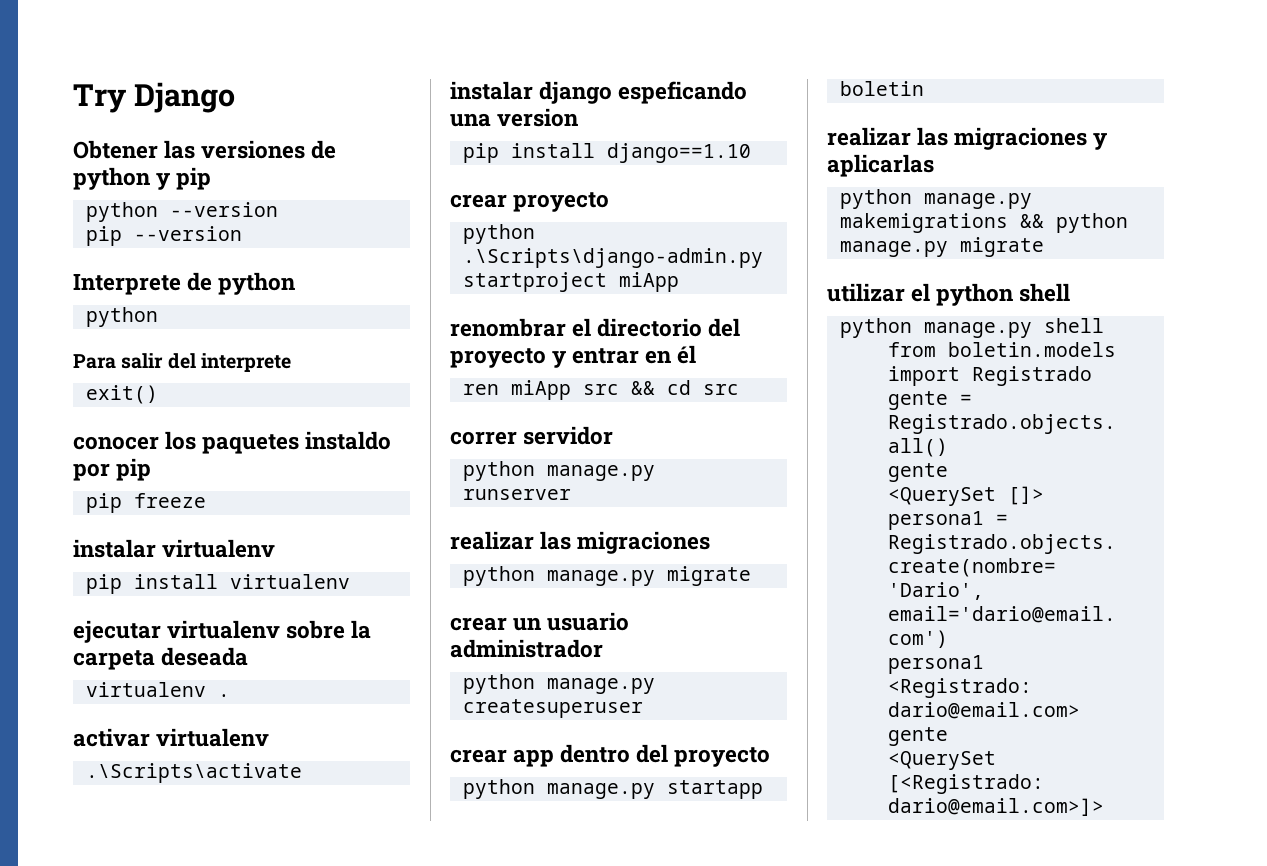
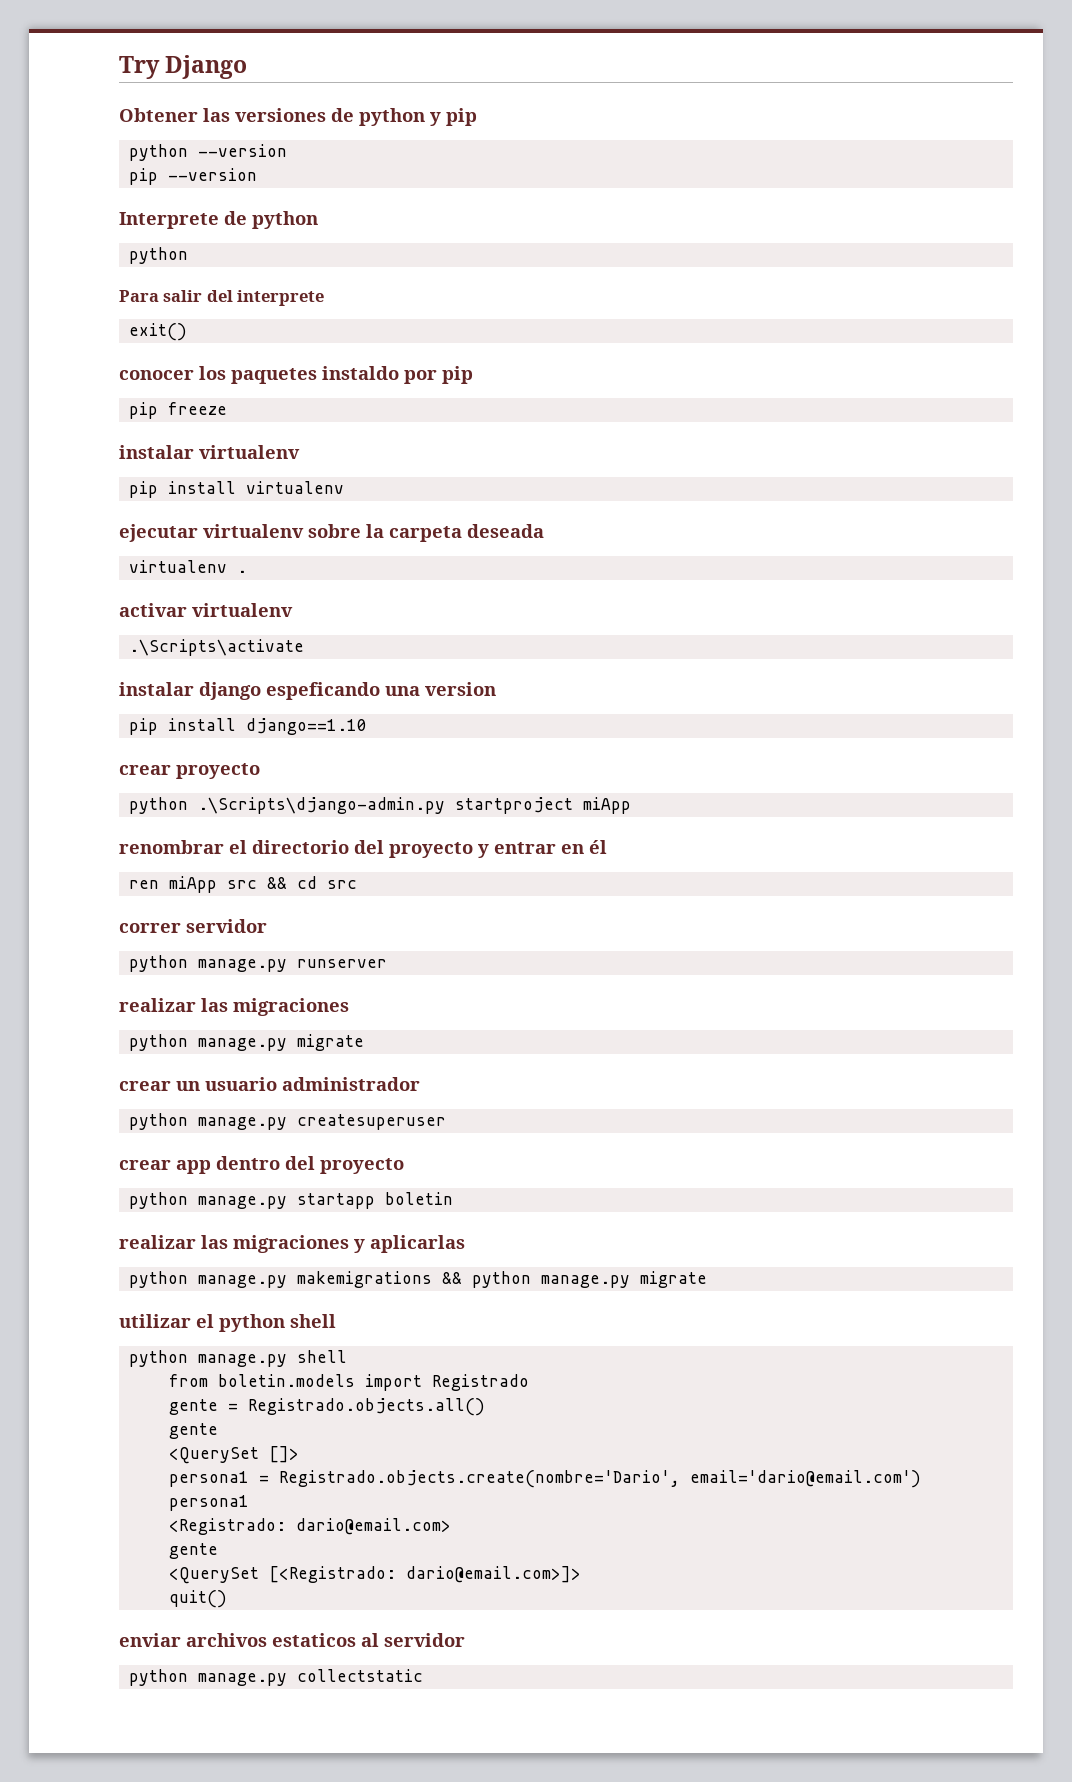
+ quit()
+ enviar archivos estaticos al servidor
+ python manage.py collectstatic

